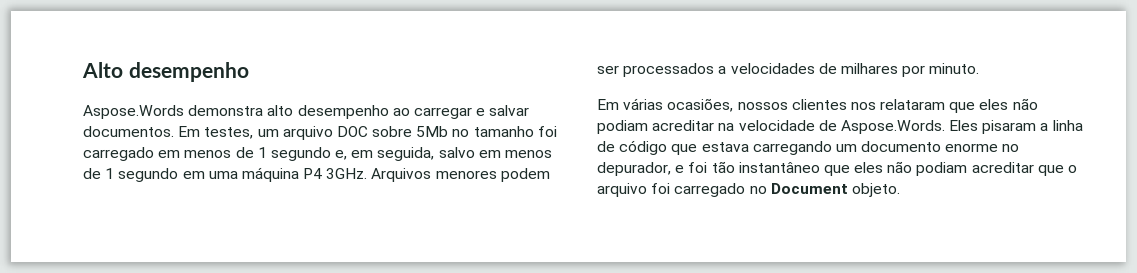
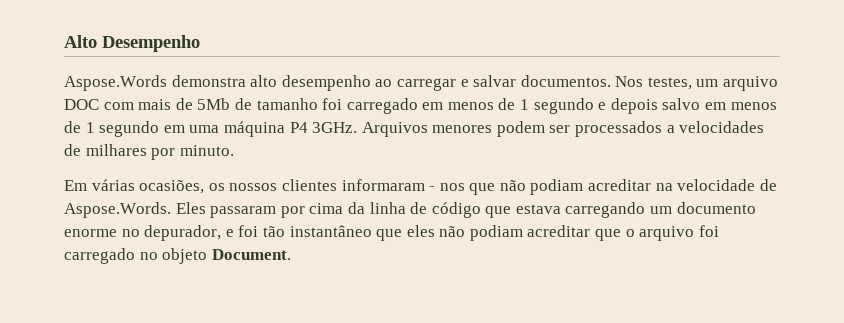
- Alto desempenho
+ Alto Desempenho
- Em testes, um arquivo DOC sobre 5Mb no tamanho foi carregado em menos de 1 segundo e, em seguida, salvo em menos de 1 segundo em uma máquina P4 3GHz.
+ Nos testes, um arquivo DOC com mais de 5Mb de tamanho foi carregado em menos de 1 segundo e depois salvo em menos de 1 segundo em uma máquina P4 3GHz.
- Em várias ocasiões, nossos clientes nos relataram que eles não podiam acreditar na velocidade de Aspose.Words. Eles pisaram a linha de código que estava carregando um documento enorme no depurador, e foi tão instantâneo que eles não podiam acreditar que o arquivo foi carregado no Document objeto.
+ Em várias ocasiões, os nossos clientes informaram - nos que não podiam acreditar na velocidade de Aspose.Words. Eles passaram por cima da linha de código que estava carregando um documento enorme no depurador, e foi tão instantâneo que eles não podiam acreditar que o arquivo foi carregado no objeto Document.

